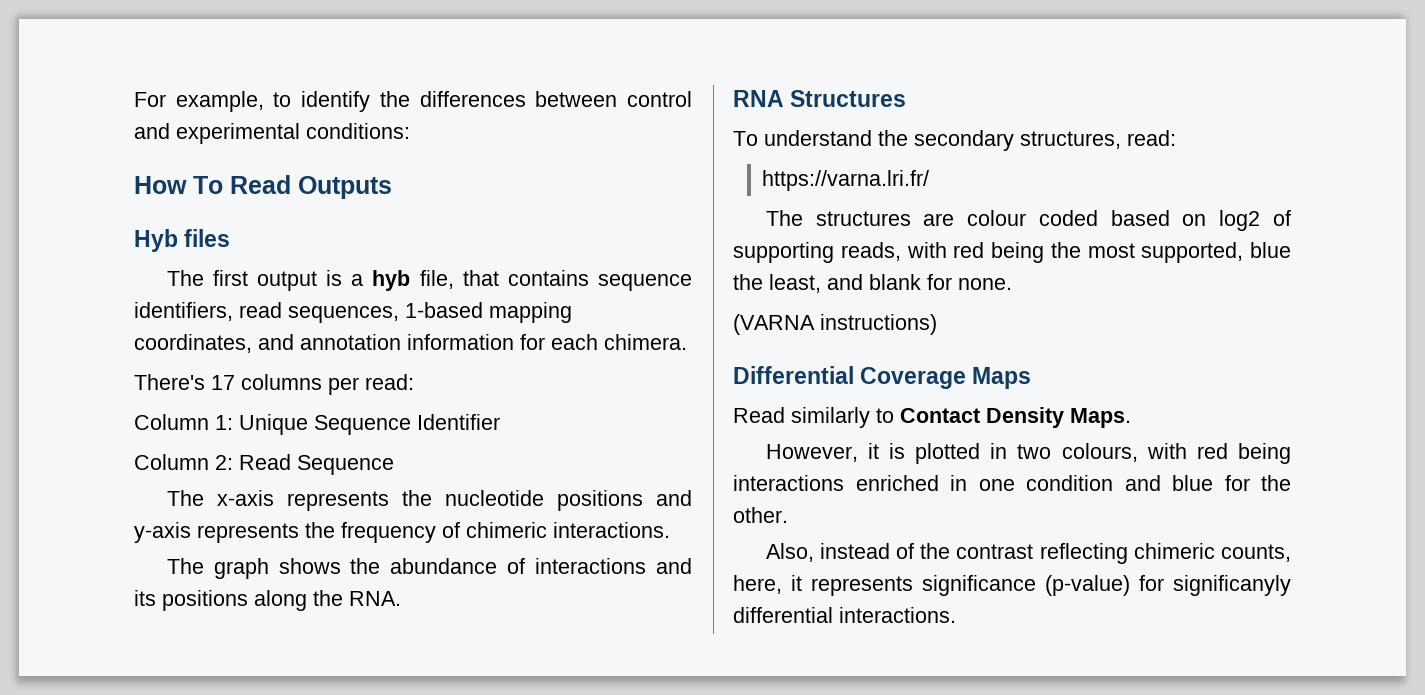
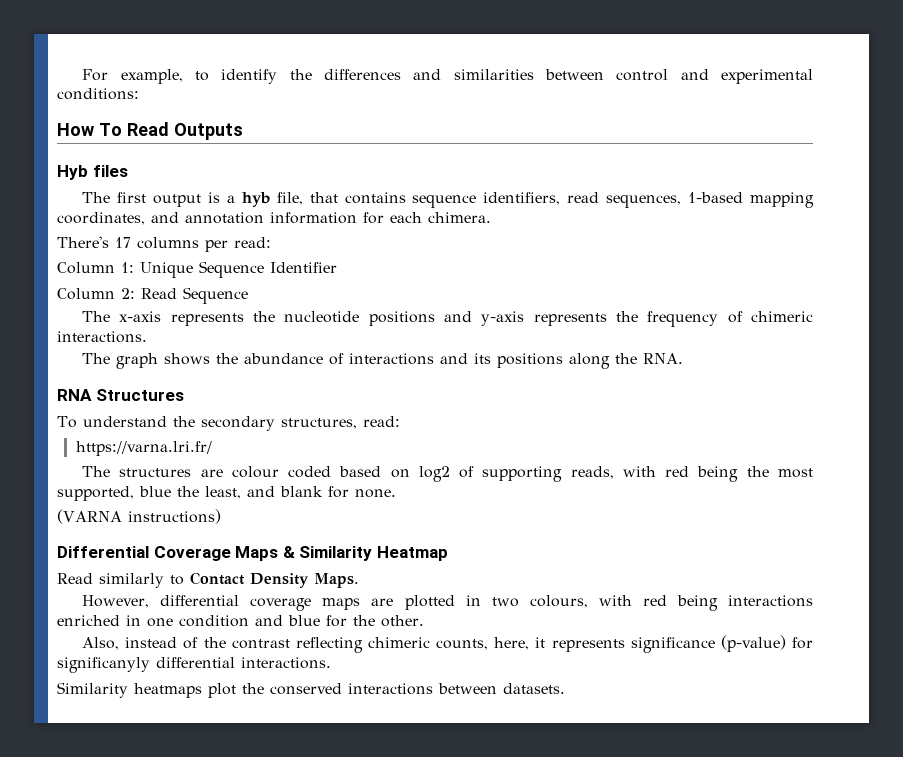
- For example, to identify the differences between control and experimental conditions:
+ For example, to identify the differences and similarities between control and experimental conditions:
- Differential Coverage Maps
+ Differential Coverage Maps & Similarity Heatmap
- However, it is plotted in two colours, with red being interactions enriched in one condition and blue for the other.
+ However, differential coverage maps are plotted in two colours, with red being interactions enriched in one condition and blue for the other.
+ Similarity heatmaps plot the conserved interactions between datasets.

